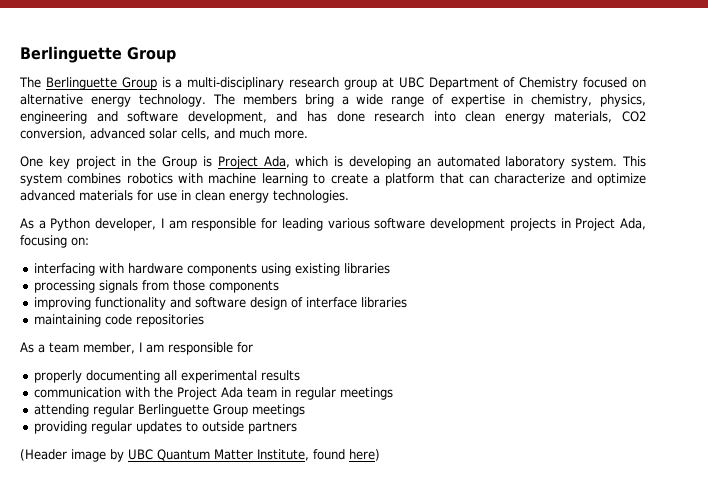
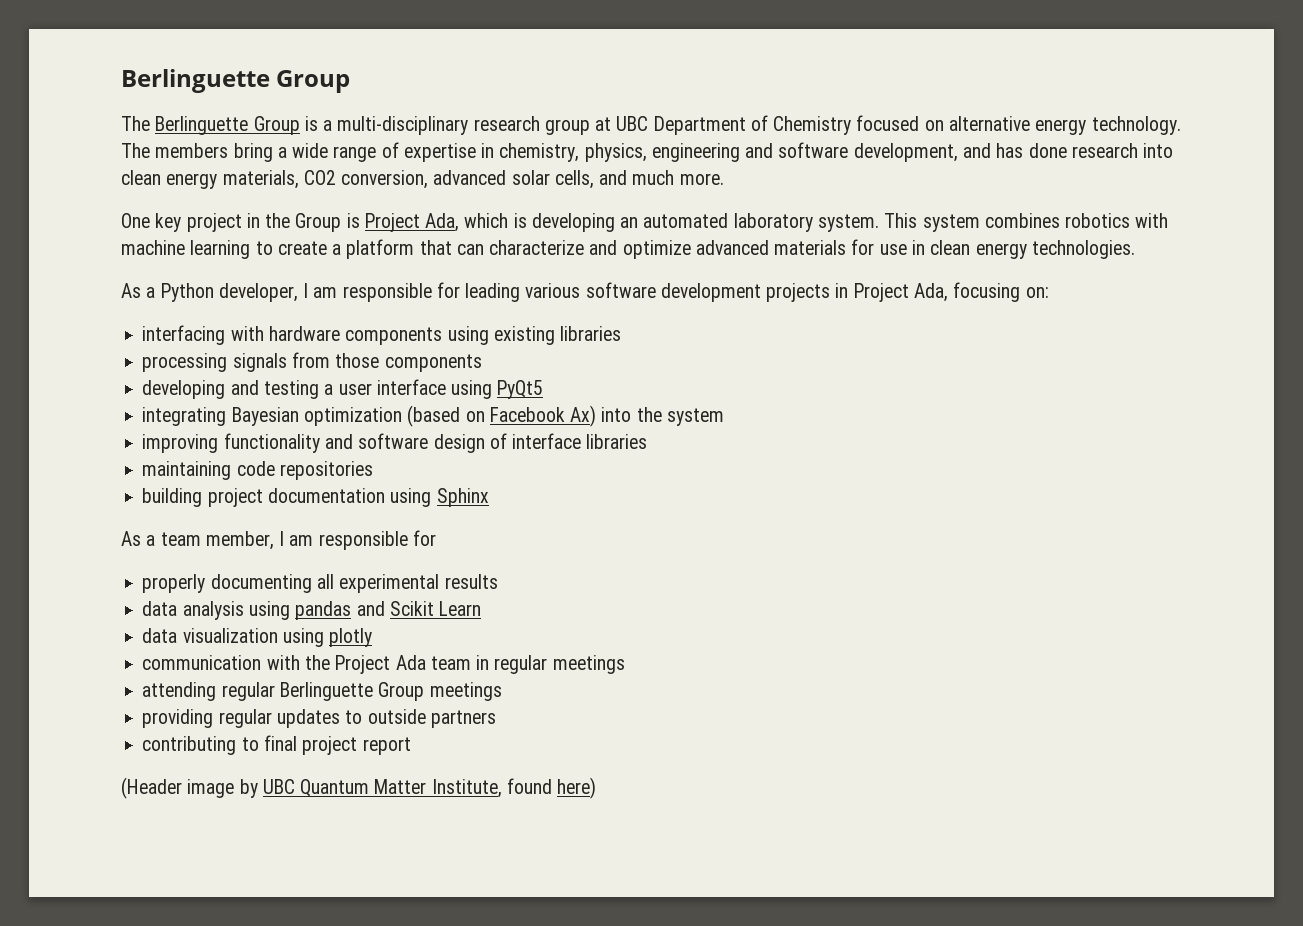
+ developing and testing a user interface using PyQt5
+ integrating Bayesian optimization (based on Facebook Ax) into the system
+ building project documentation using Sphinx
+ data analysis using pandas and Scikit Learn
+ data visualization using plotly
+ contributing to final project report

